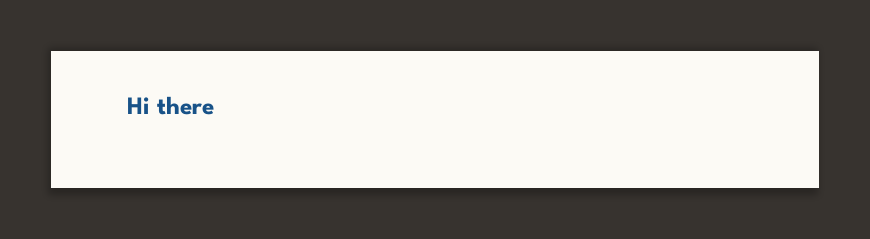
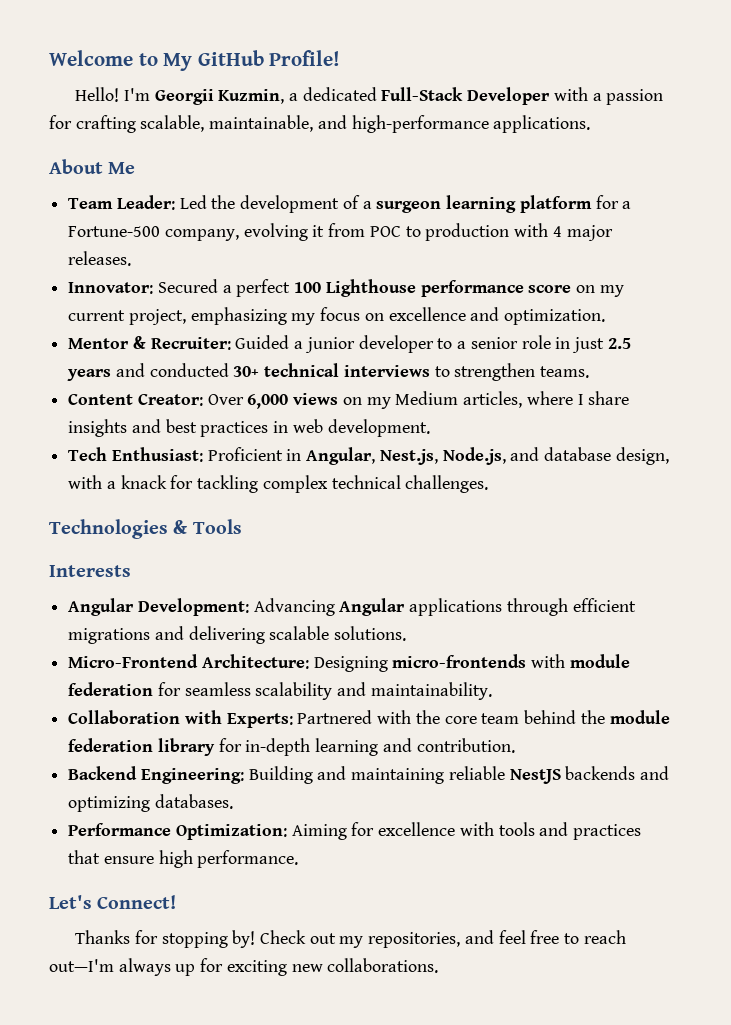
- Hi there
+ Welcome to My GitHub Profile!
+ Hello! I'm Georgii Kuzmin, a dedicated Full-Stack Developer with a passion for crafting scalable, maintainable, and high-performance applications.
+ About Me
+ Team Leader: Led the development of a surgeon learning platform for a Fortune-500 company, evolving it from POC to production with 4 major releases.
+ Innovator: Secured a perfect 100 Lighthouse performance score on my current project, emphasizing my focus on excellence and optimization.
+ Mentor & Recruiter: Guided a junior developer to a senior role in just 2.5 years and conducted 30+ technical interviews to strengthen teams.
+ Content Creator: Over 6,000 views on my Medium articles, where I share insights and best practices in web development.
+ Tech Enthusiast: Proficient in Angular, Nest.js, Node.js, and database design, with a knack for tackling complex technical challenges.
+ Technologies & Tools
+ Interests
+ Angular Development: Advancing Angular applications through efficient migrations and delivering scalable solutions.
+ Micro-Frontend Architecture: Designing micro-frontends with module federation for seamless scalability and maintainability.
+ Collaboration with Experts: Partnered with the core team behind the module federation library for in-depth learning and contribution.
+ Backend Engineering: Building and maintaining reliable NestJS backends and optimizing databases.
+ Performance Optimization: Aiming for excellence with tools and practices that ensure high performance.
+ Let's Connect!
+ Thanks for stopping by! Check out my repositories, and feel free to reach out—I'm always up for exciting new collaborations.

